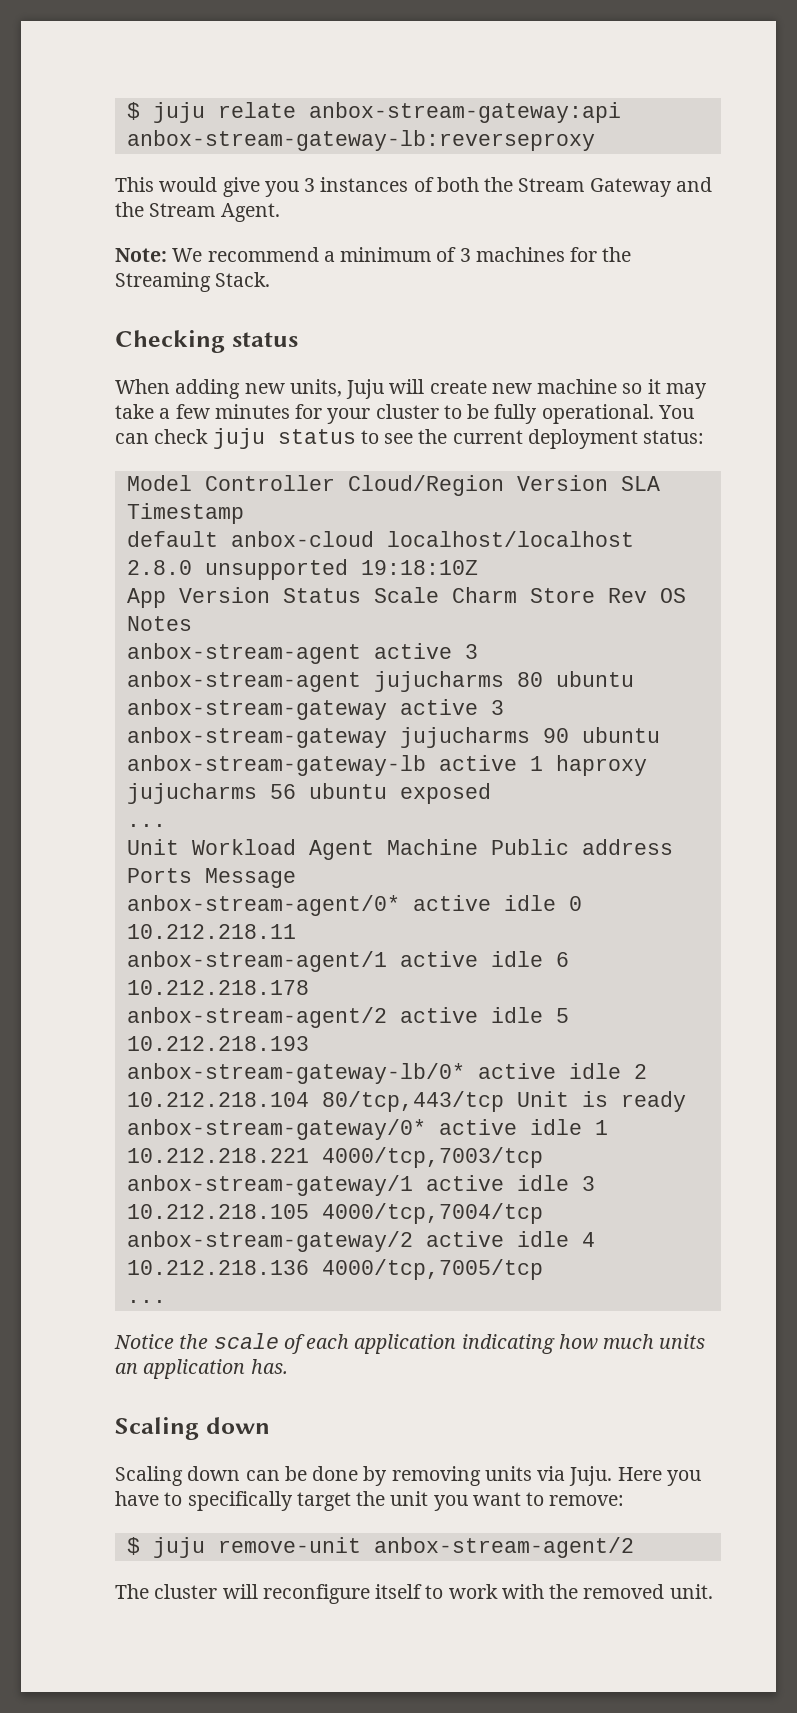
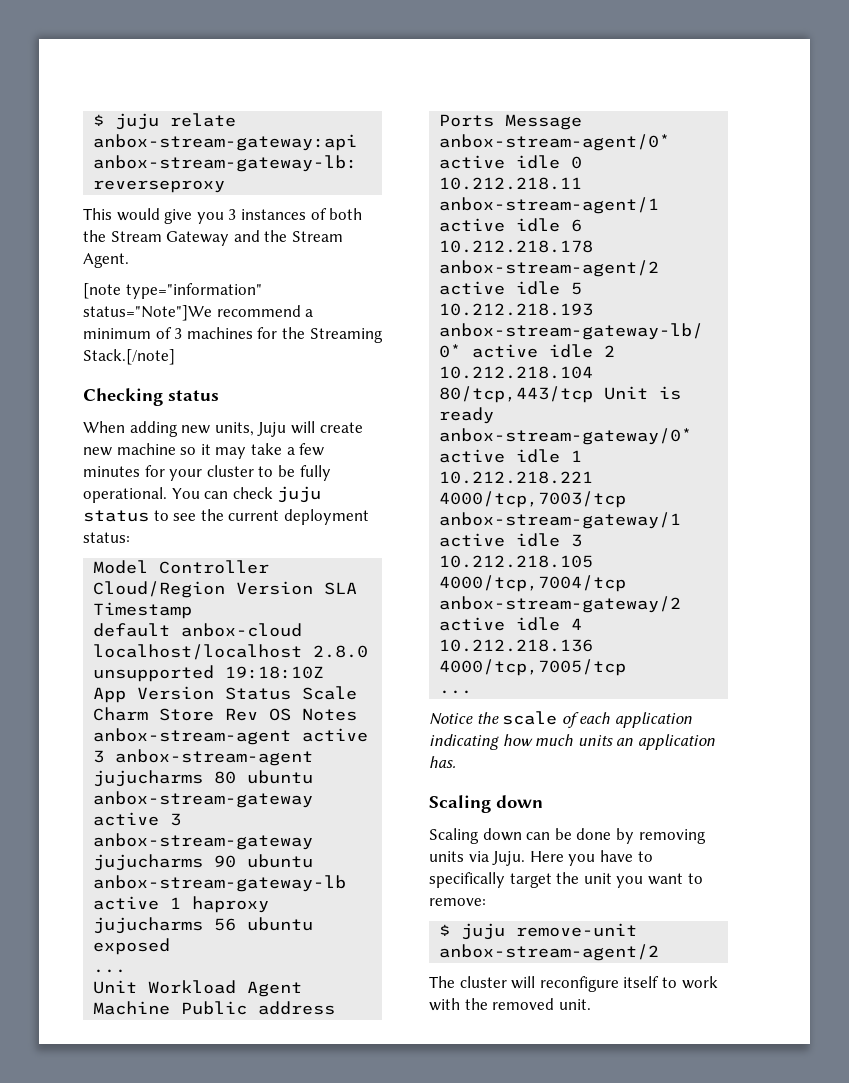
- Note: We recommend a minimum of 3 machines for the Streaming Stack.
+ [note type="information" status="Note"]We recommend a minimum of 3 machines for the Streaming Stack.[/note]

